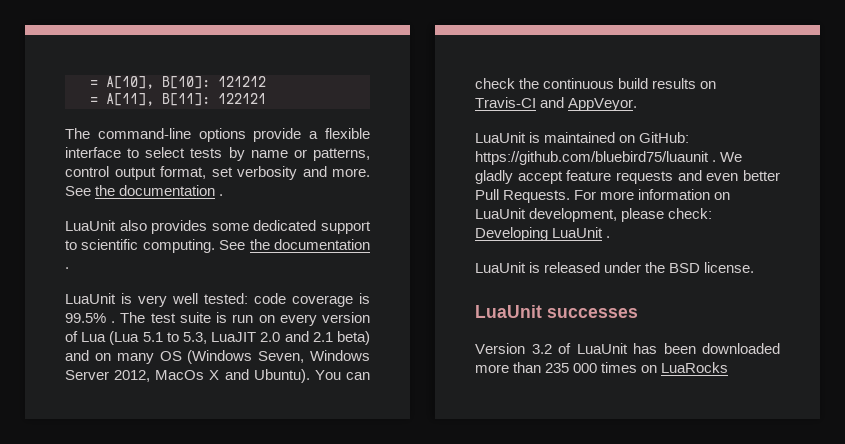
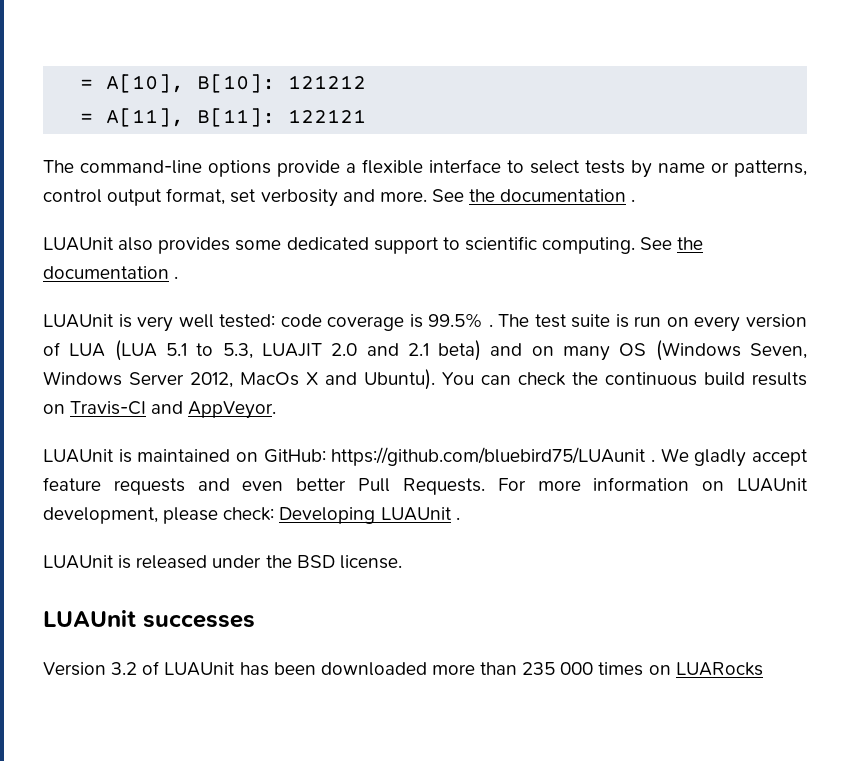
- LuaUnit also provides some dedicated support to scientific computing.
+ LUAUnit also provides some dedicated support to scientific computing.
- LuaUnit is very well tested: code coverage is 99.5% .
+ LUAUnit is very well tested: code coverage is 99.5% .
- The test suite is run on every version of Lua (Lua 5.1 to 5.3, LuaJIT 2.0 and 2.1 beta) and on many OS (Windows Seven, Windows Server 2012, MacOs X and Ubuntu).
+ The test suite is run on every version of LUA (LUA 5.1 to 5.3, LUAJIT 2.0 and 2.1 beta) and on many OS (Windows Seven, Windows Server 2012, MacOs X and Ubuntu).
- LuaUnit is maintained on GitHub: https://github.com/bluebird75/luaunit .
+ LUAUnit is maintained on GitHub: https://github.com/bluebird75/LUAunit .
- For more information on LuaUnit development, please check: Developing LuaUnit .
- LuaUnit is released under the BSD license.
+ For more information on LUAUnit development, please check: Developing LUAUnit .
+ LUAUnit is released under the BSD license.
- LuaUnit successes
+ LUAUnit successes
- Version 3.2 of LuaUnit has been downloaded more than 235 000 times on LuaRocks
+ Version 3.2 of LUAUnit has been downloaded more than 235 000 times on LUARocks

